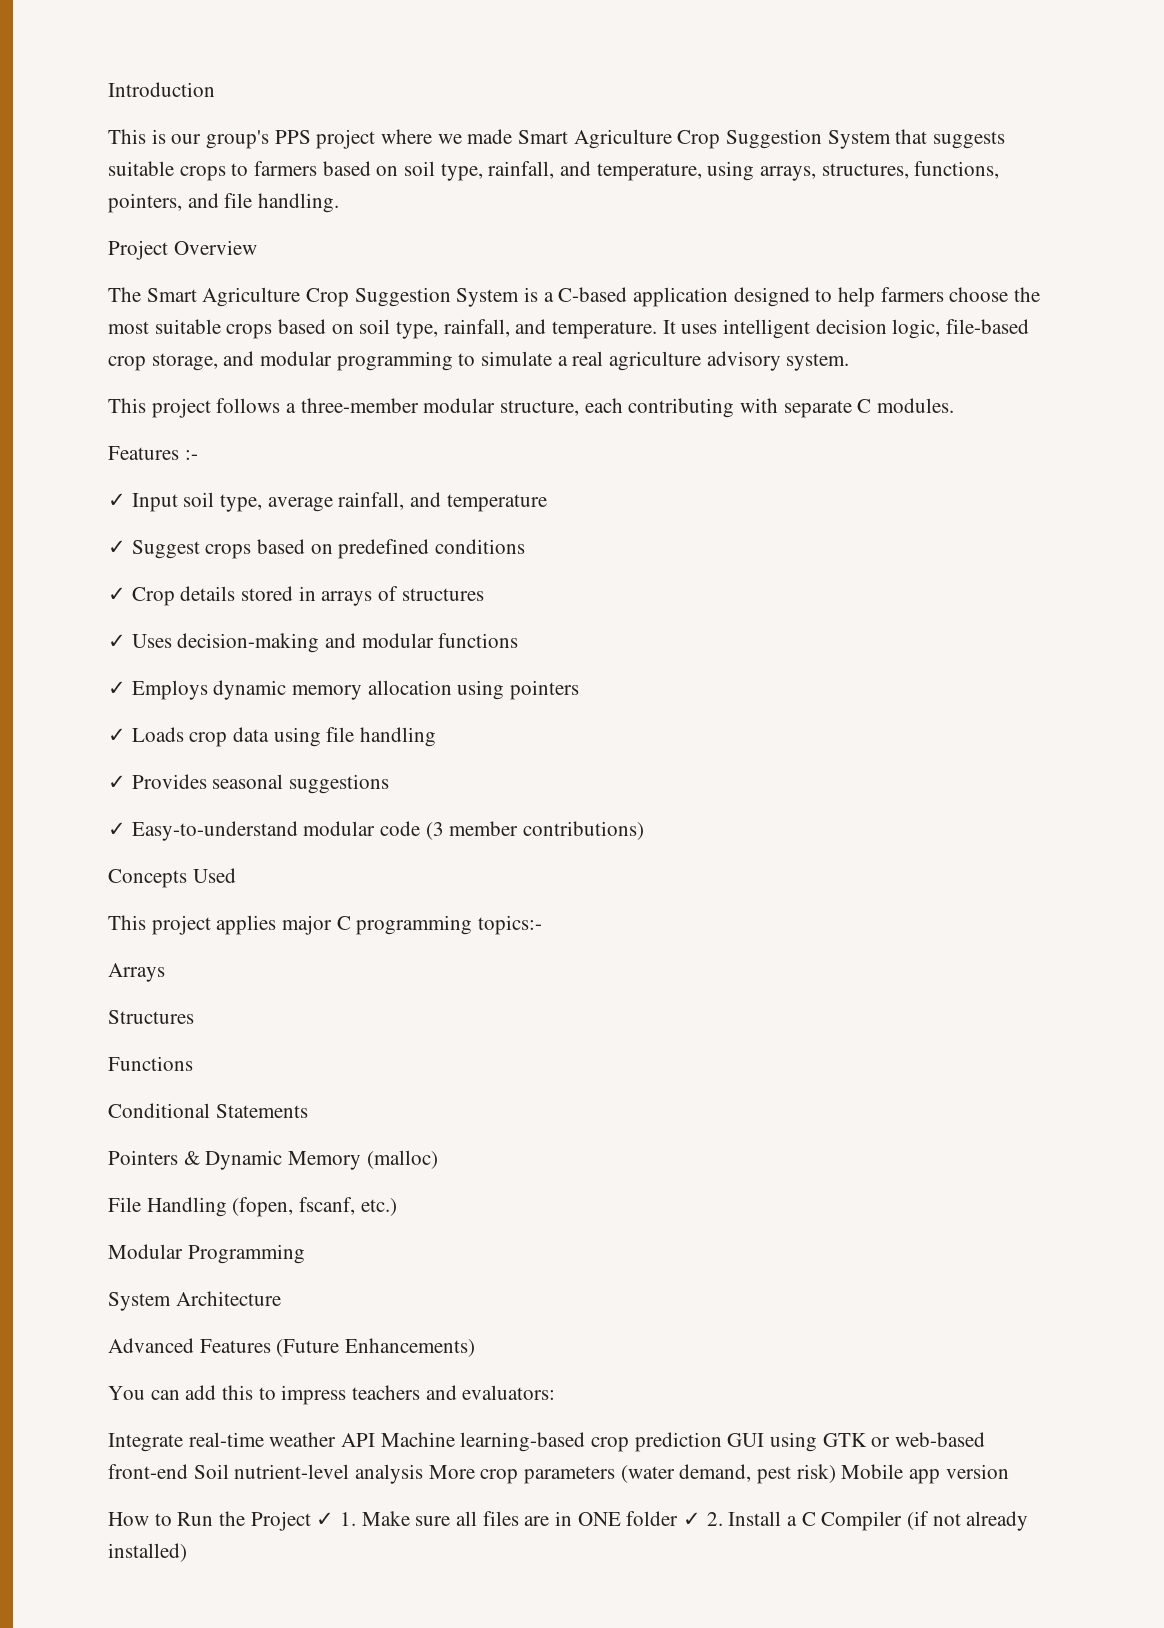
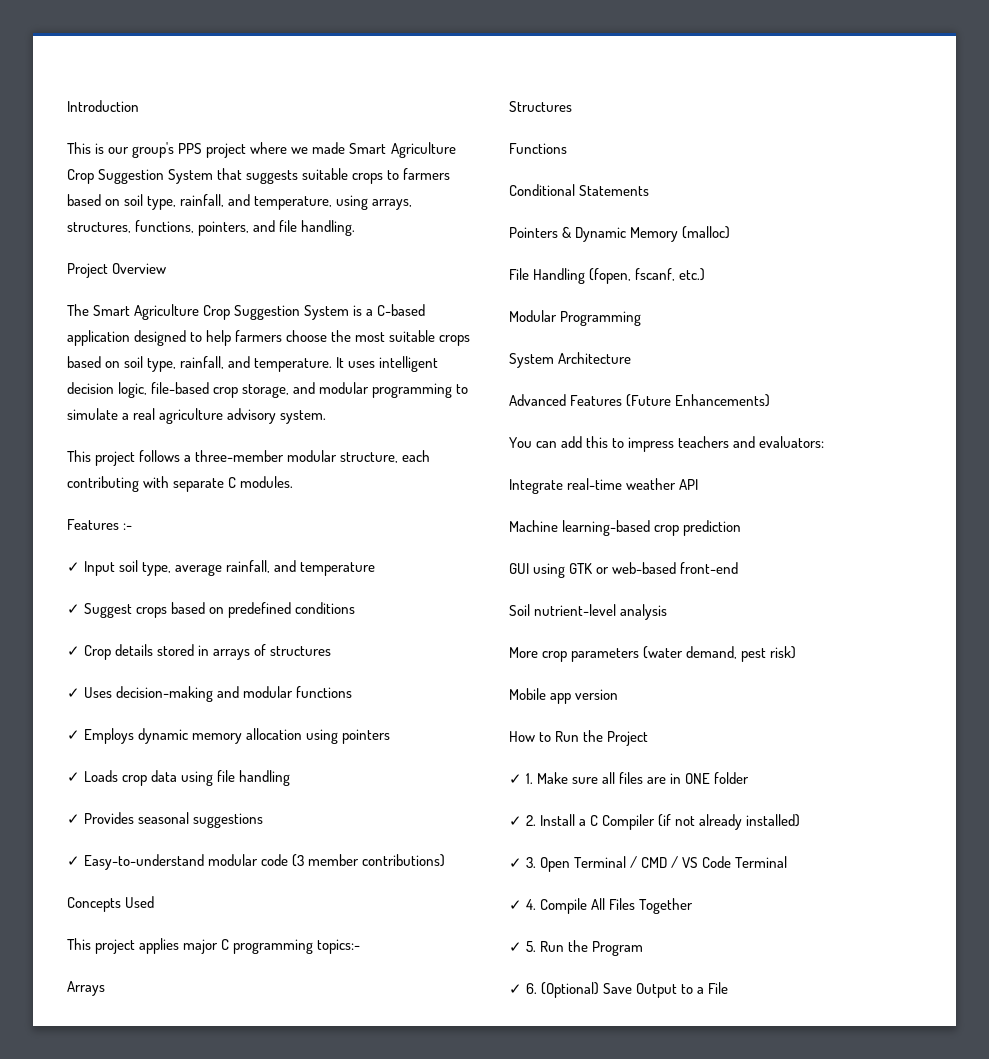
- Integrate real-time weather API Machine learning-based crop prediction GUI using GTK or web-based front-end Soil nutrient-level analysis More crop parameters (water demand, pest risk) Mobile app version
+ Integrate real-time weather API
+ Machine learning-based crop prediction
+ GUI using GTK or web-based front-end
+ Soil nutrient-level analysis
+ More crop parameters (water demand, pest risk)
+ Mobile app version
- How to Run the Project ✓ 1. Make sure all files are in ONE folder ✓ 2. Install a C Compiler (if not already installed)
+ How to Run the Project
+ ✓ 1. Make sure all files are in ONE folder
+ ✓ 2. Install a C Compiler (if not already installed)
+ ✓ 3. Open Terminal / CMD / VS Code Terminal
+ ✓ 4. Compile All Files Together
+ ✓ 5. Run the Program
+ ✓ 6. (Optional) Save Output to a File

